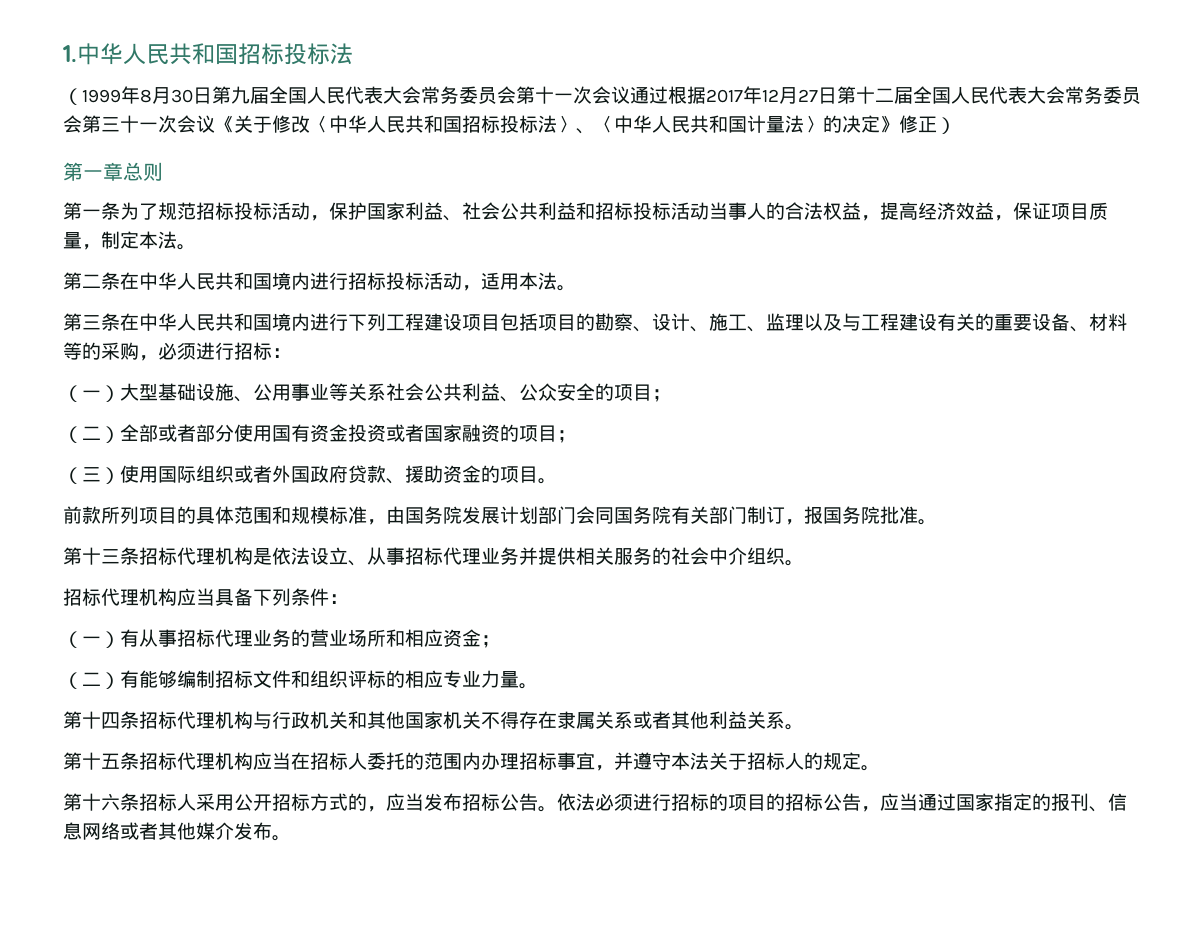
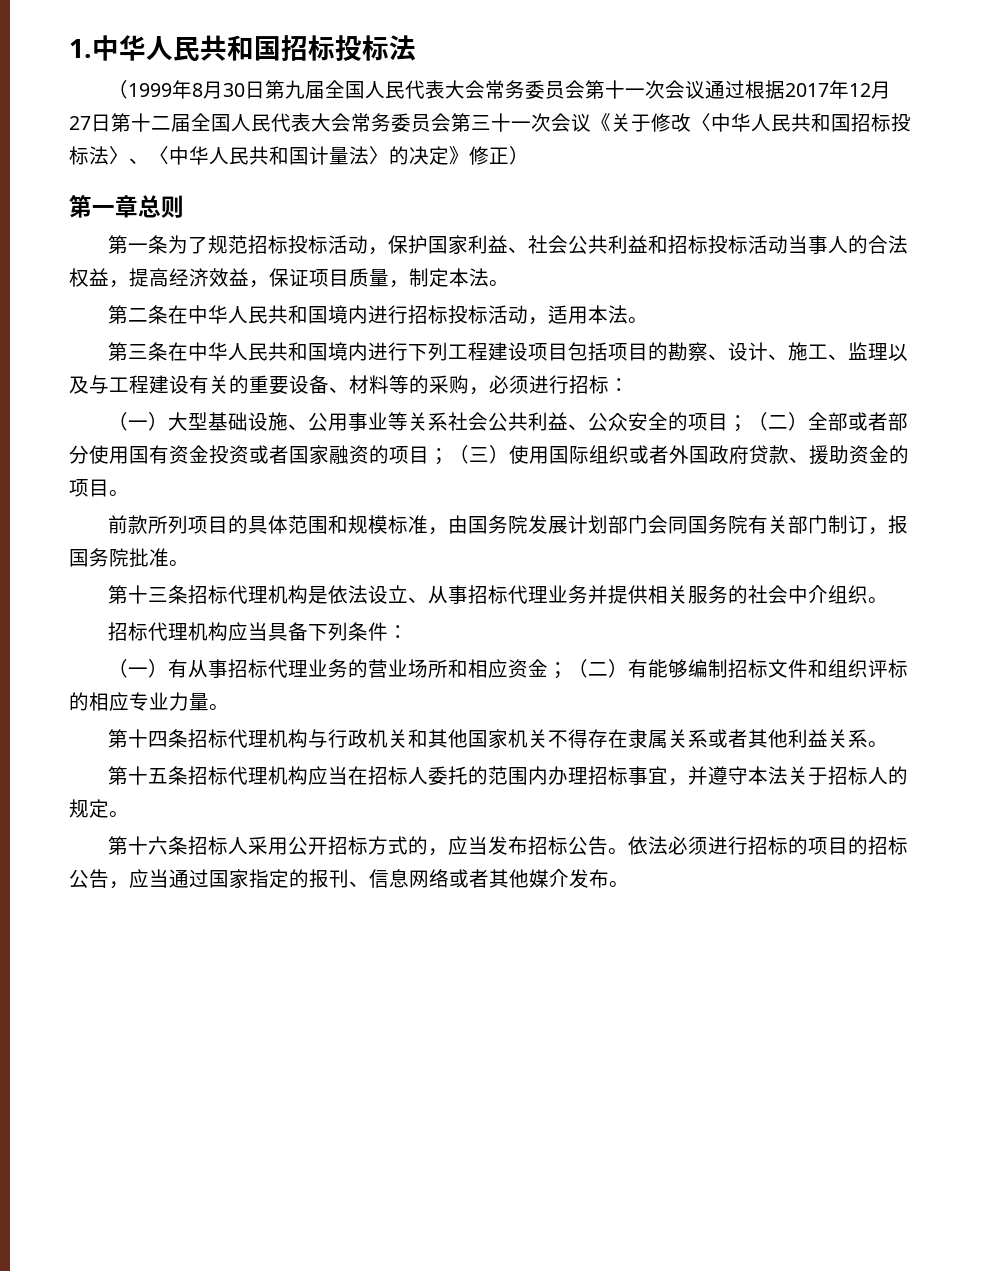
- （一）大型基础设施、公用事业等关系社会公共利益、公众安全的项目；
- （二）全部或者部分使用国有资金投资或者国家融资的项目；
- （三）使用国际组织或者外国政府贷款、援助资金的项目。
+ （一）大型基础设施、公用事业等关系社会公共利益、公众安全的项目；（二）全部或者部分使用国有资金投资或者国家融资的项目；（三）使用国际组织或者外国政府贷款、援助资金的项目。
- （一）有从事招标代理业务的营业场所和相应资金；
- （二）有能够编制招标文件和组织评标的相应专业力量。
+ （一）有从事招标代理业务的营业场所和相应资金；（二）有能够编制招标文件和组织评标的相应专业力量。

